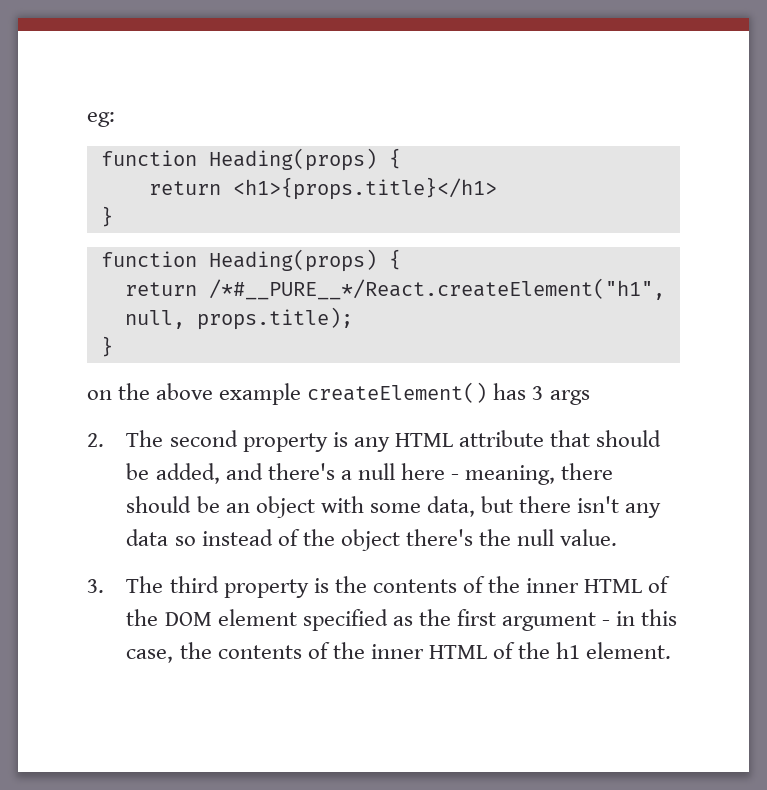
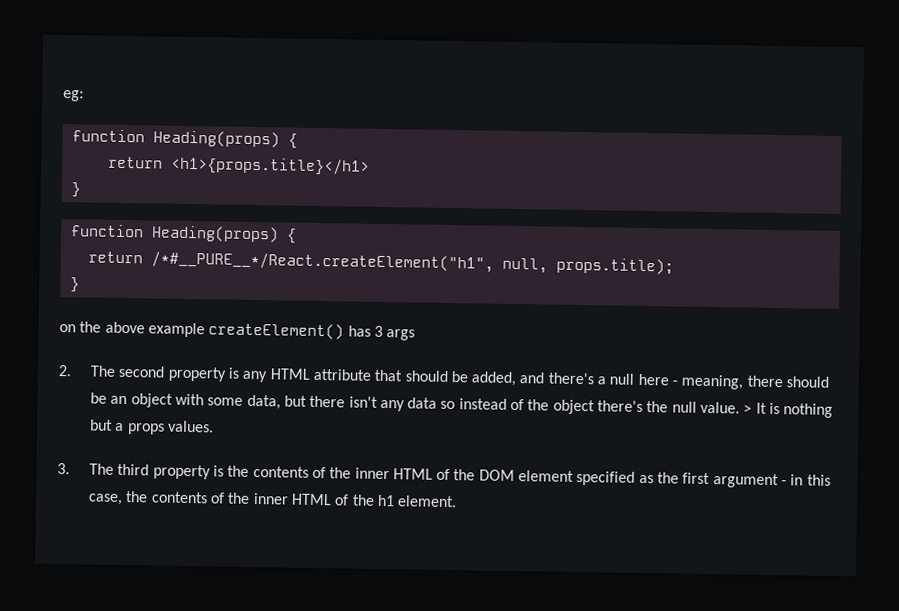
+ > It is nothing but a props values.

